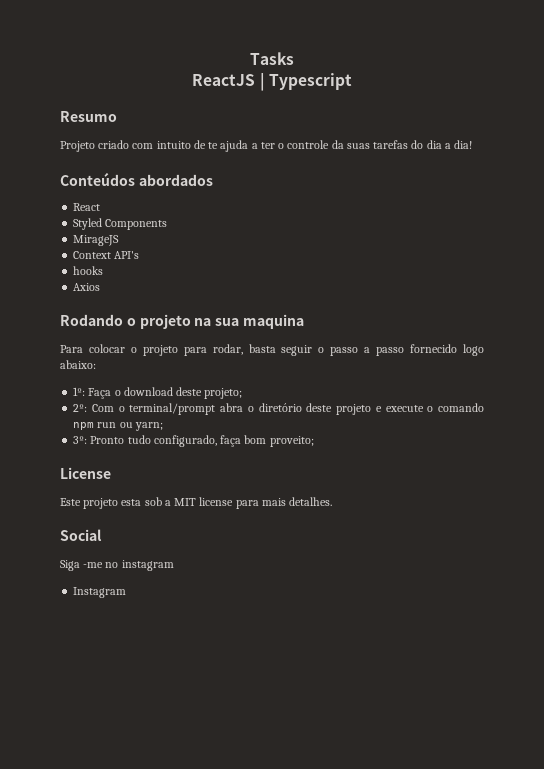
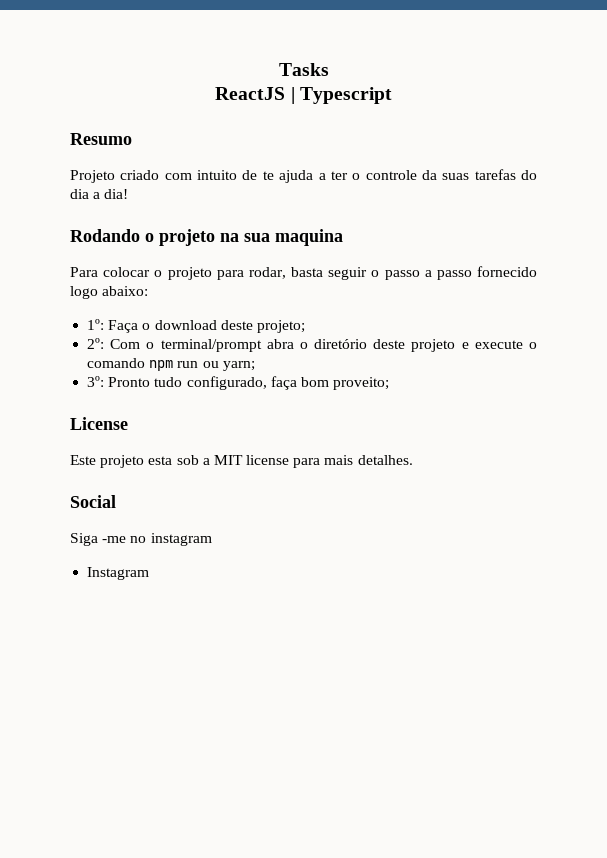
- Conteúdos abordados
- React
- Styled Components
- MirageJS
- Context API's
- hooks
- Axios

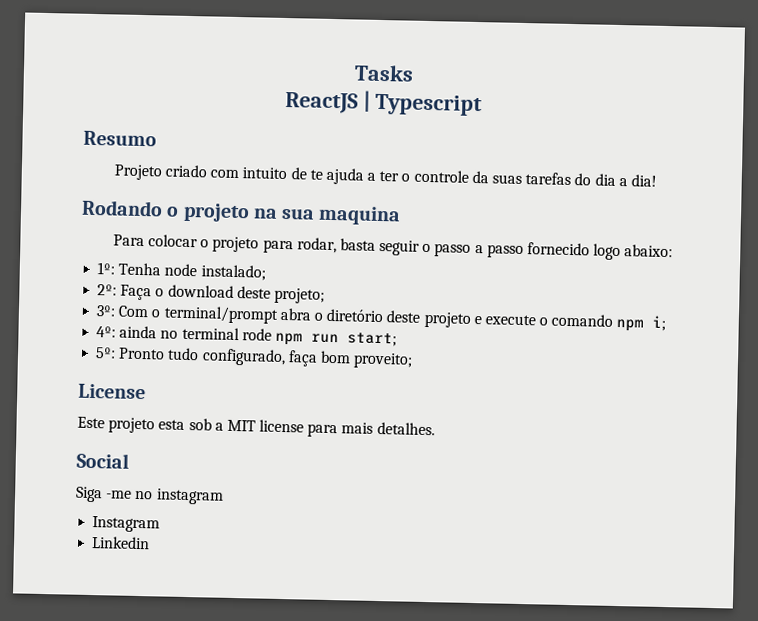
- 1º: Faça o download deste projeto;
+ 1º: Tenha node instalado;
+ 2º: Faça o download deste projeto;
- 2º: Com o terminal/prompt abra o diretório deste projeto e execute o comando npm run ou yarn;
- 3º: Pronto tudo configurado, faça bom proveito;
+ 3º: Com o terminal/prompt abra o diretório deste projeto e execute o comando npm i;
+ 4º: ainda no terminal rode npm run start;
+ 5º: Pronto tudo configurado, faça bom proveito;
+ Linkedin

